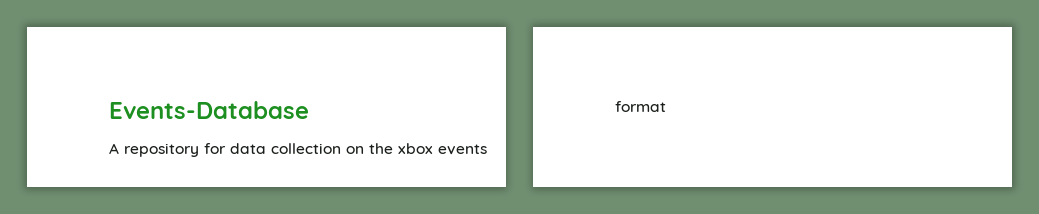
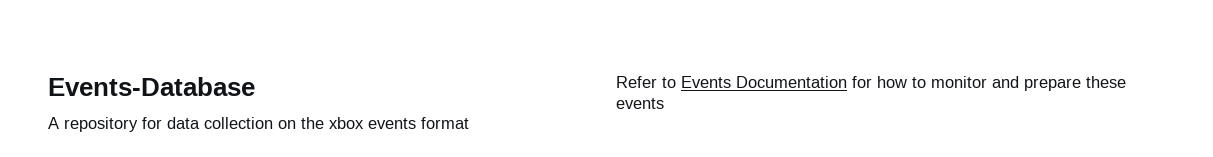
+ Refer to Events Documentation for how to monitor and prepare these events

